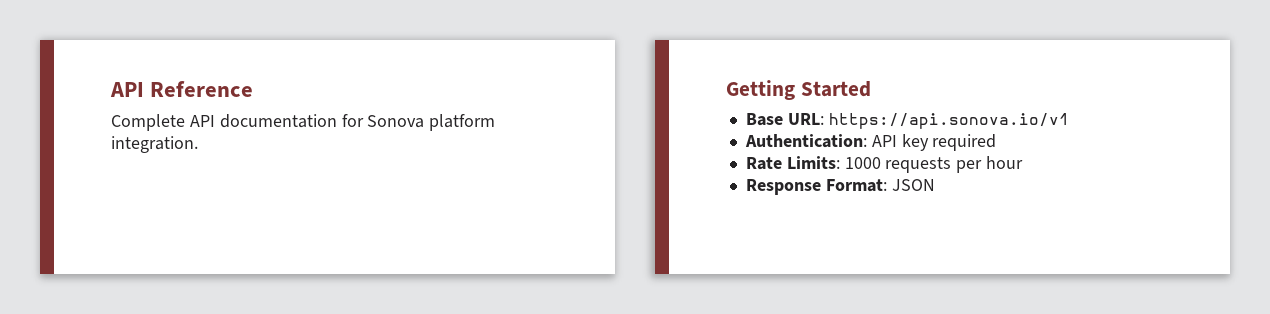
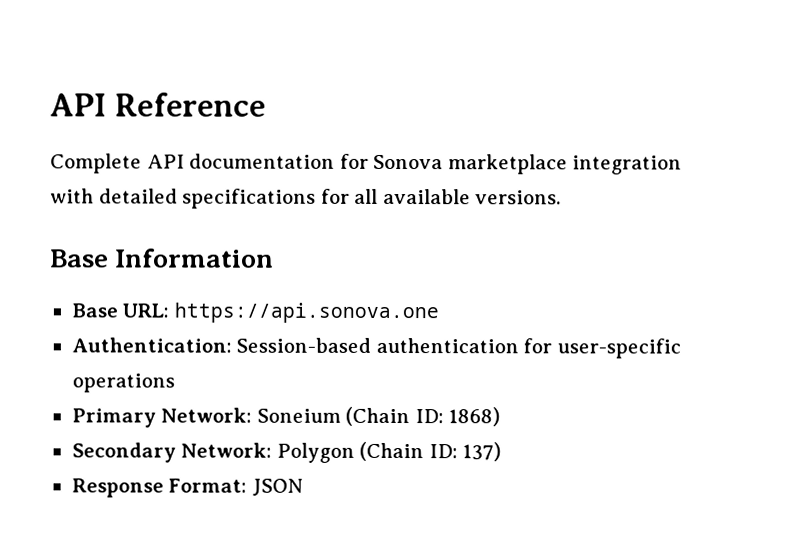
- Complete API documentation for Sonova platform integration.
- Getting Started
+ Complete API documentation for Sonova marketplace integration with detailed specifications for all available versions.
+ Base Information
- Base URL: https://api.sonova.io/v1
+ Base URL: https://api.sonova.one
- Authentication: API key required
- Rate Limits: 1000 requests per hour
+ Authentication: Session-based authentication for user-specific operations
+ Primary Network: Soneium (Chain ID: 1868)
+ Secondary Network: Polygon (Chain ID: 137)

